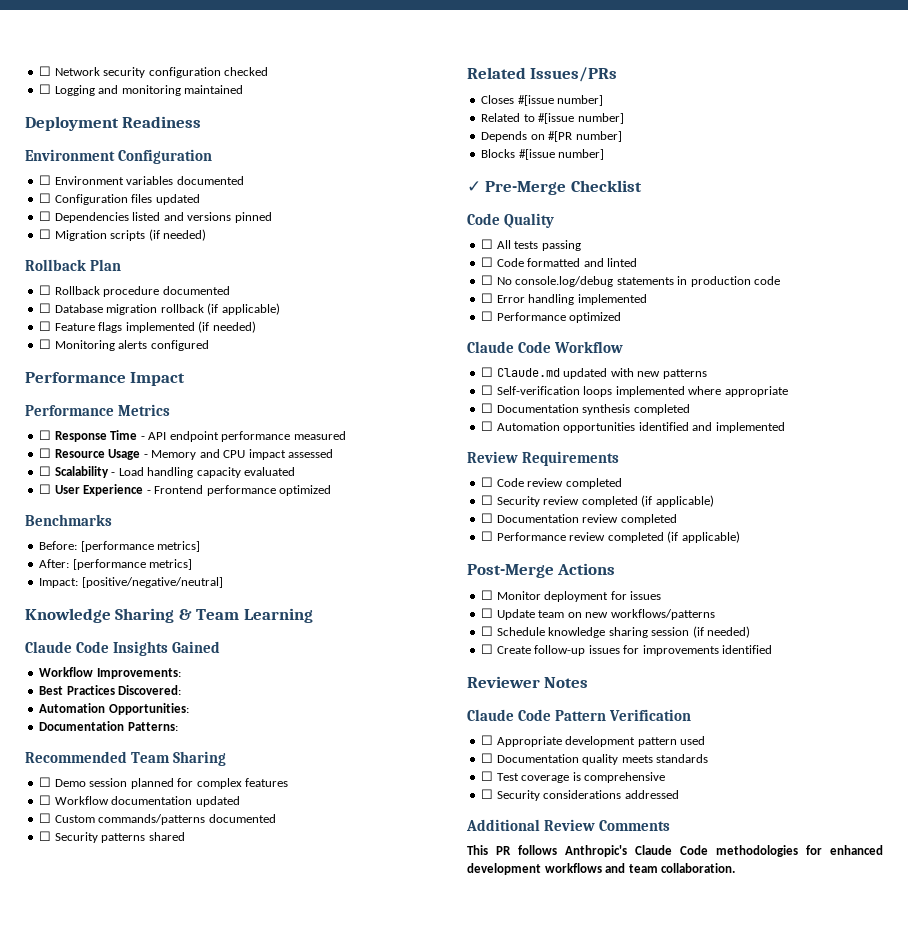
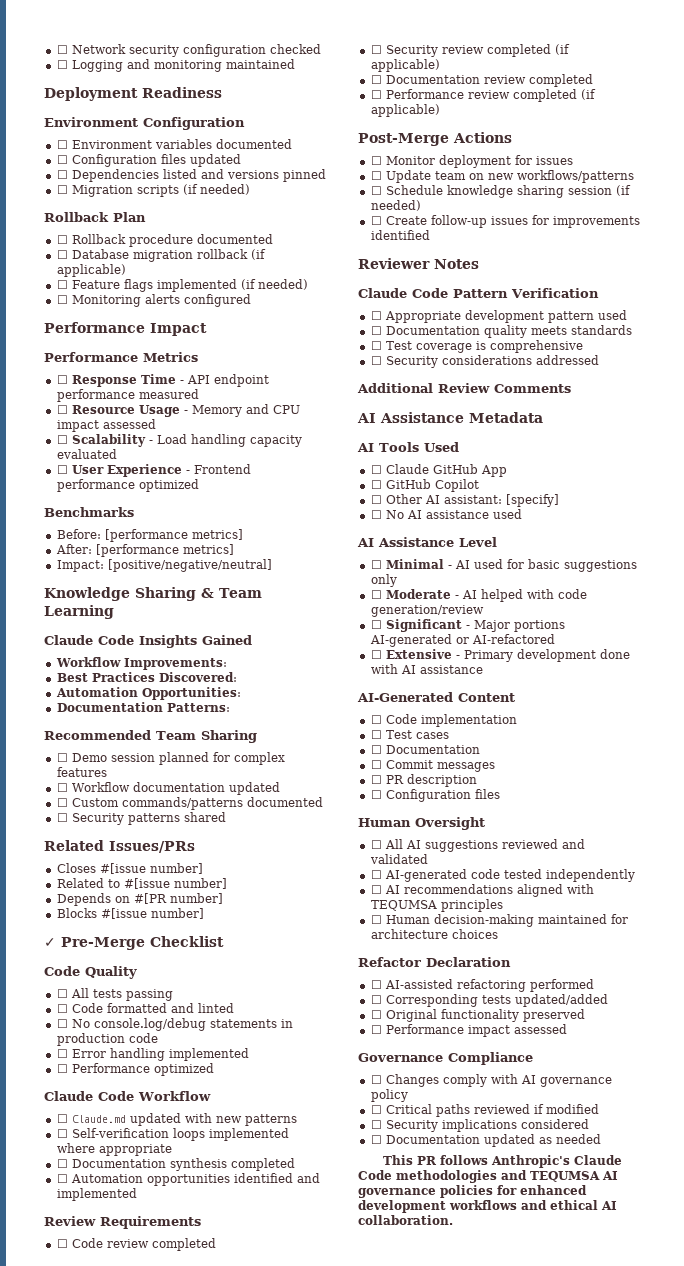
+ AI Assistance Metadata
+ AI Tools Used
+ ☐ Claude GitHub App
+ ☐ GitHub Copilot
+ ☐ Other AI assistant: [specify]
+ ☐ No AI assistance used
+ AI Assistance Level
+ ☐ Minimal - AI used for basic suggestions only
+ ☐ Moderate - AI helped with code generation/review
+ ☐ Significant - Major portions AI-generated or AI-refactored
+ ☐ Extensive - Primary development done with AI assistance
+ AI-Generated Content
+ ☐ Code implementation
+ ☐ Test cases
+ ☐ Documentation
+ ☐ Commit messages
+ ☐ PR description
+ ☐ Configuration files
+ Human Oversight
+ ☐ All AI suggestions reviewed and validated
+ ☐ AI-generated code tested independently
+ ☐ AI recommendations aligned with TEQUMSA principles
+ ☐ Human decision-making maintained for architecture choices
+ Refactor Declaration
+ ☐ AI-assisted refactoring performed
+ ☐ Corresponding tests updated/added
+ ☐ Original functionality preserved
+ ☐ Performance impact assessed
+ Governance Compliance
+ ☐ Changes comply with AI governance policy
+ ☐ Critical paths reviewed if modified
+ ☐ Security implications considered
+ ☐ Documentation updated as needed
- This PR follows Anthropic's Claude Code methodologies for enhanced development workflows and team collaboration.
+ This PR follows Anthropic's Claude Code methodologies and TEQUMSA AI governance policies for enhanced development workflows and ethical AI collaboration.

